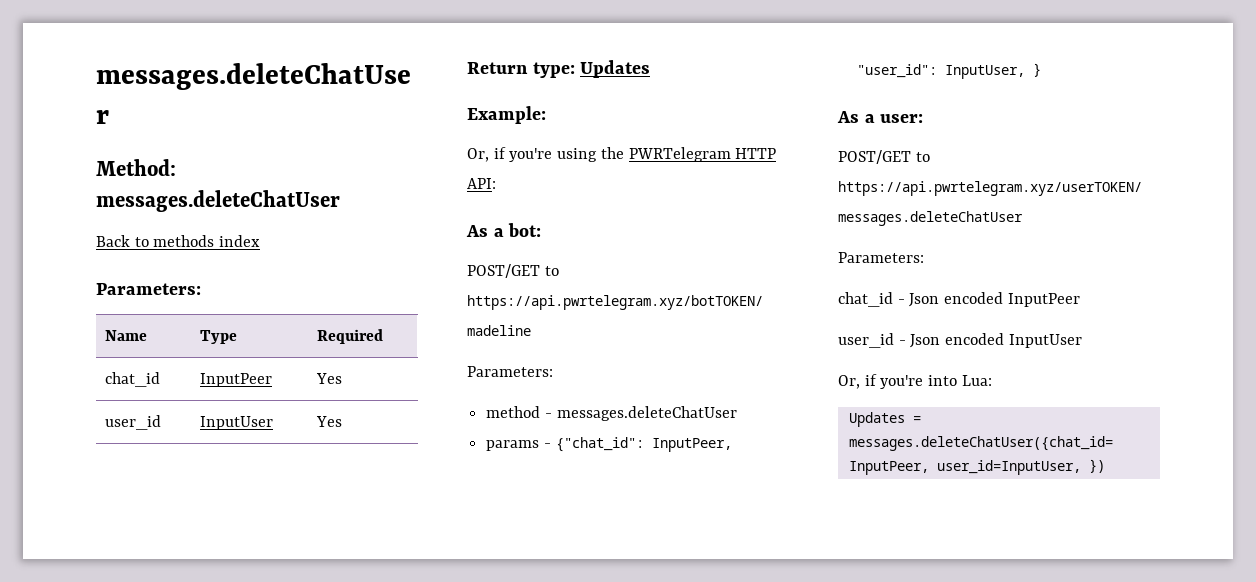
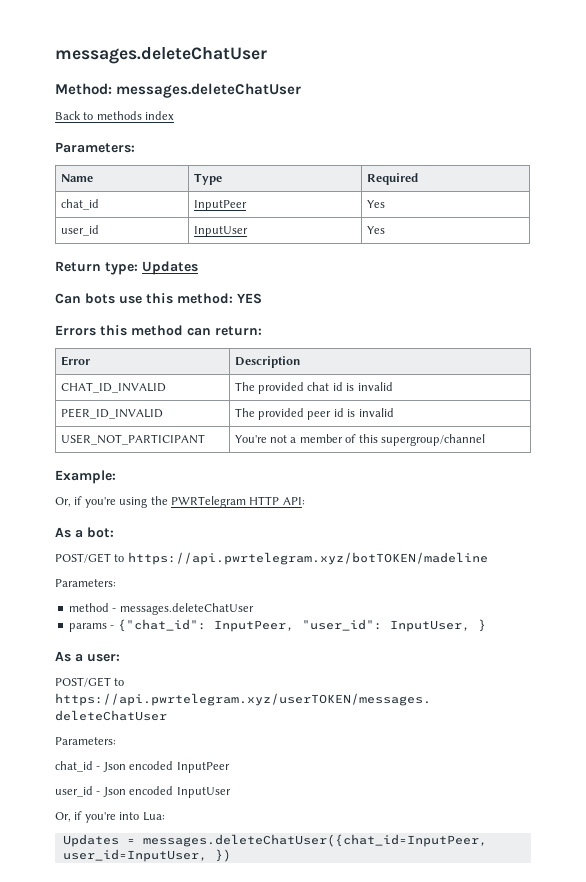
+ Can bots use this method: YES
+ Errors this method can return:
+ Error | Description
+ CHAT_ID_INVALID | The provided chat id is invalid
+ PEER_ID_INVALID | The provided peer id is invalid
+ USER_NOT_PARTICIPANT | You're not a member of this supergroup/channel

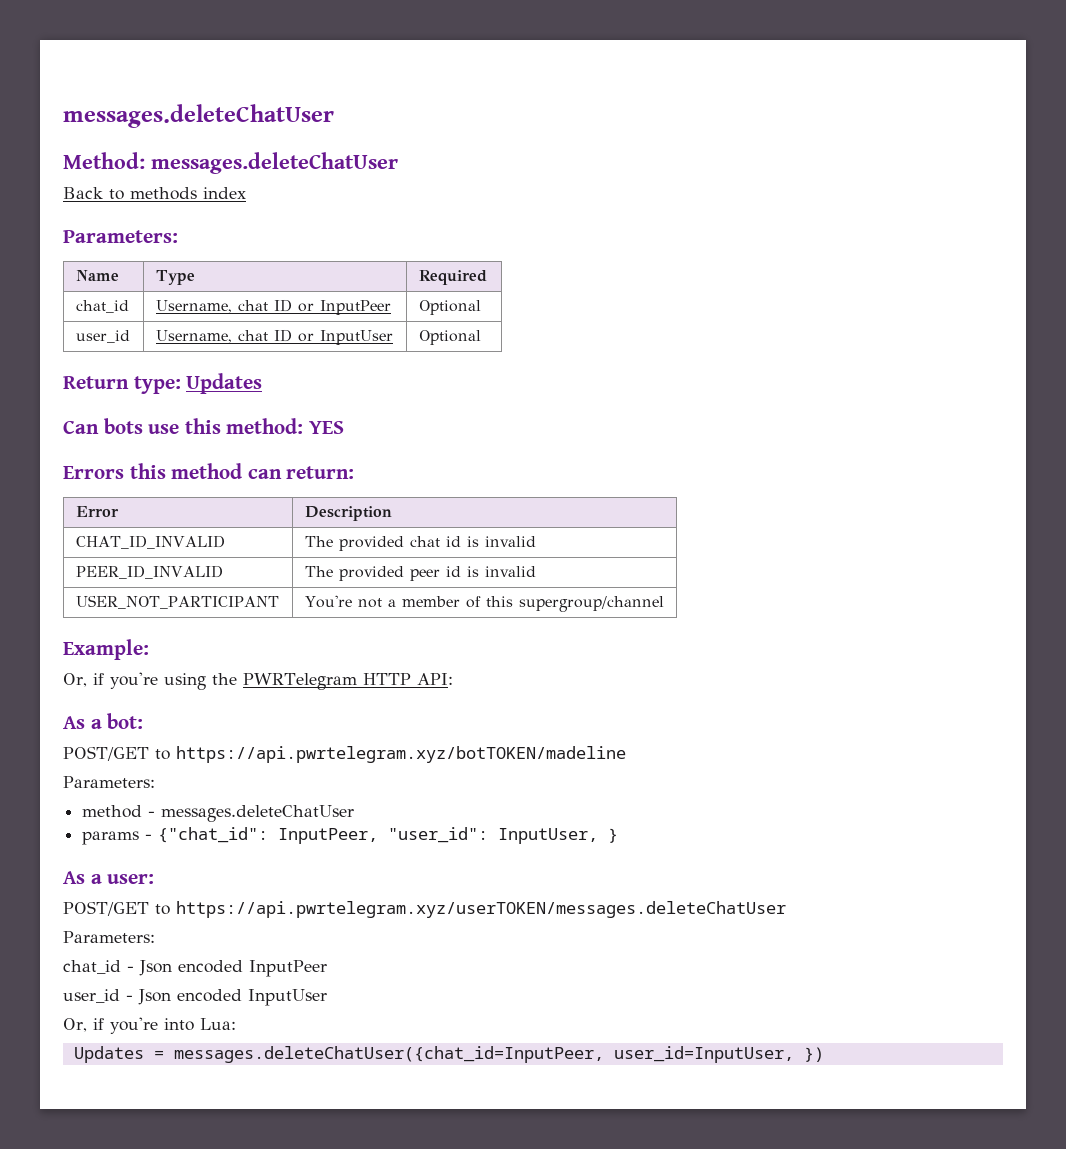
- chat_id | InputPeer | Yes
+ chat_id | Username, chat ID or InputPeer | Optional
- user_id | InputUser | Yes
+ user_id | Username, chat ID or InputUser | Optional

